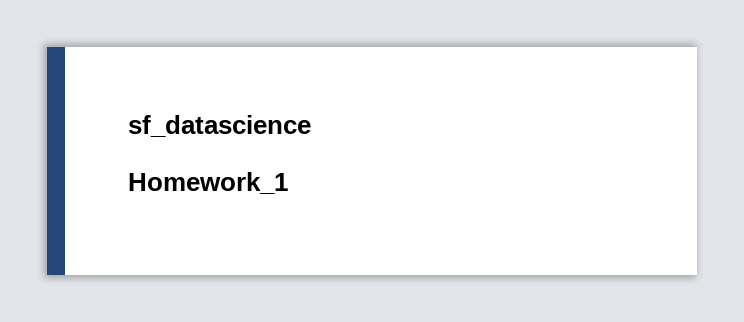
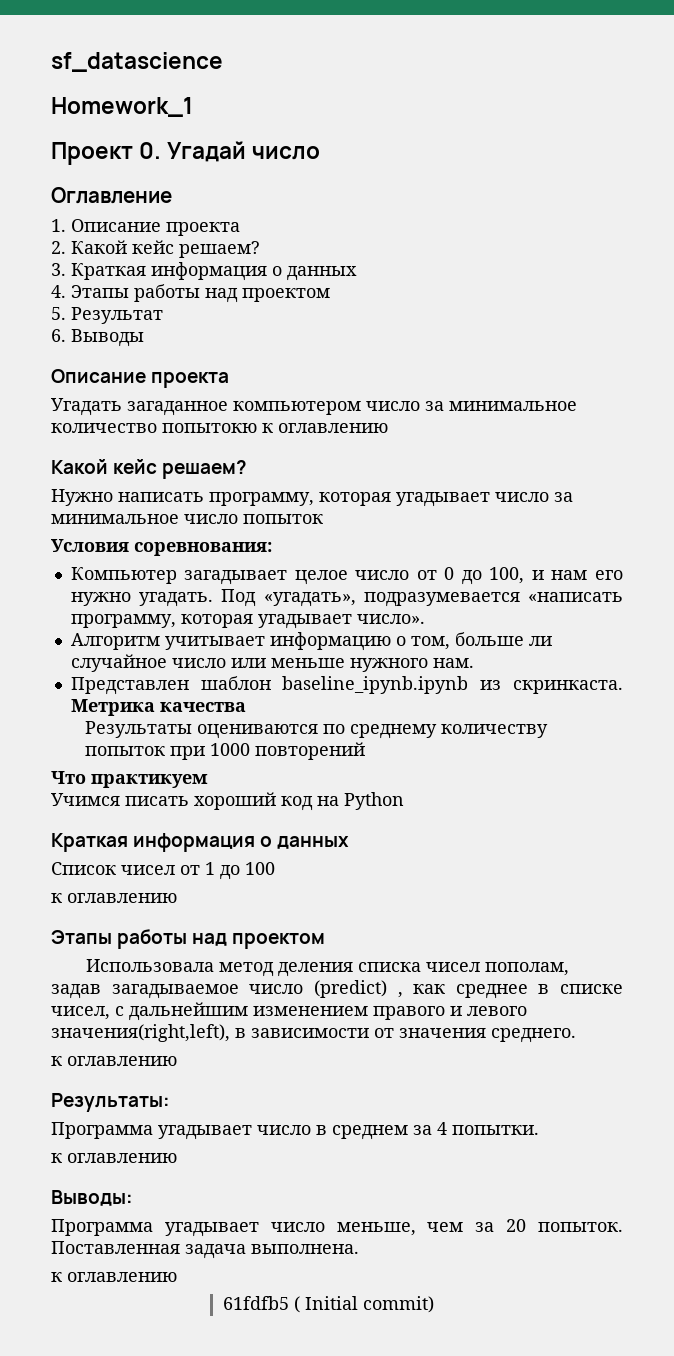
+ Проект 0. Угадай число
+ Оглавление
+ 1. Описание проекта
+ 2. Какой кейс решаем?
+ 3. Краткая информация о данных
+ 4. Этапы работы над проектом
+ 5. Результат
+ 6. Выводы
+ Описание проекта
+ Угадать загаданное компьютером число за минимальное количество попытокю к оглавлению
+ Какой кейс решаем?
+ Нужно написать программу, которая угадывает число за минимальное число попыток
+ Условия соревнования:
+ Компьютер загадывает целое число от 0 до 100, и нам его нужно угадать. Под «угадать», подразумевается «написать программу, которая угадывает число».
+ Алгоритм учитывает информацию о том, больше ли случайное число или меньше нужного нам.
+ Представлен шаблон baseline_ipynb.ipynb из скринкаста. Метрика качества
+ Результаты оцениваются по среднему количеству попыток при 1000 повторений
+ Что практикуем
+ Учимся писать хороший код на Python
+ Краткая информация о данных
+ Список чисел от 1 до 100
+ к оглавлению
+ Этапы работы над проектом
+ Использовала метод деления списка чисел пополам, задав загадываемое число (predict) , как среднее в списке чисел, с дальнейшим изменением правого и левого значения(right,left), в зависимости от значения среднего.
+ к оглавлению
+ Результаты:
+ Программа угадывает число в среднем за 4 попытки.
+ к оглавлению
+ Выводы:
+ Программа угадывает число меньше, чем за 20 попыток. Поставленная задача выполнена.
+ к оглавлению
+ 61fdfb5 ( Initial commit)

